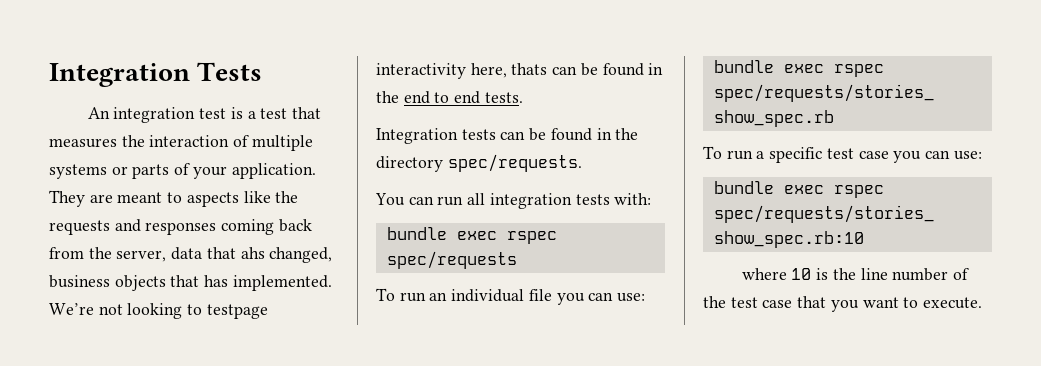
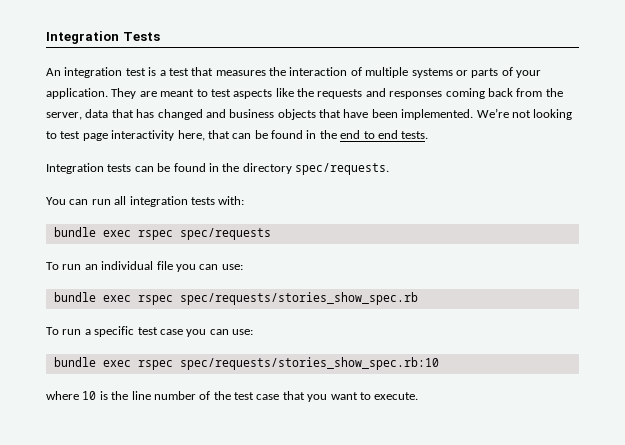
- They are meant to aspects like the requests and responses coming back from the server, data that ahs changed, business objects that has implemented.
+ They are meant to test aspects like the requests and responses coming back from the server, data that has changed and business objects that have been implemented.
- We’re not looking to testpage interactivity here, thats can be found in the end to end tests.
+ We’re not looking to test page interactivity here, that can be found in the end to end tests.

